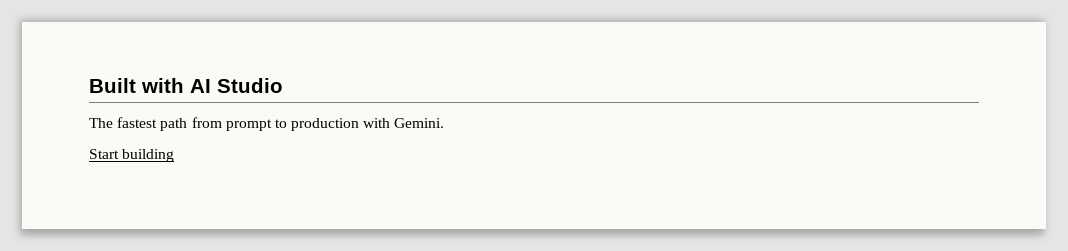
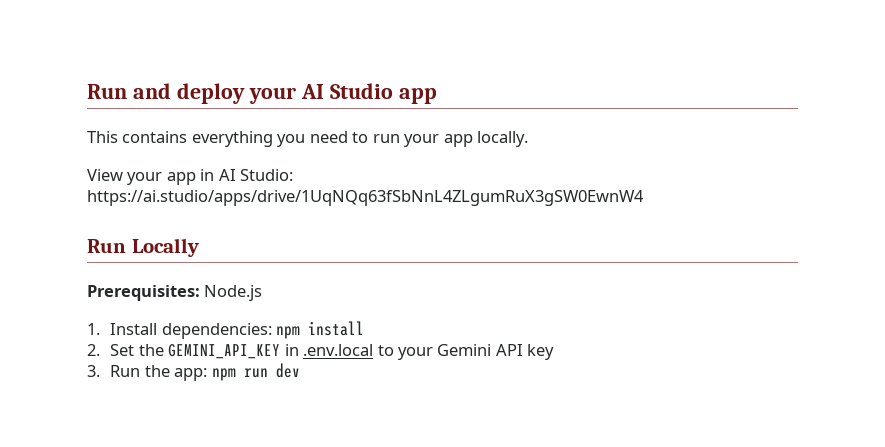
- Built with AI Studio
- The fastest path from prompt to production with Gemini.
- Start building
+ Run and deploy your AI Studio app
+ This contains everything you need to run your app locally.
+ View your app in AI Studio: https://ai.studio/apps/drive/1UqNQq63fSbNnL4ZLgumRuX3gSW0EwnW4
+ Run Locally
+ Prerequisites: Node.js
+ 1. Install dependencies: npm install
+ 2. Set the GEMINI_API_KEY in .env.local to your Gemini API key
+ 3. Run the app: npm run dev

